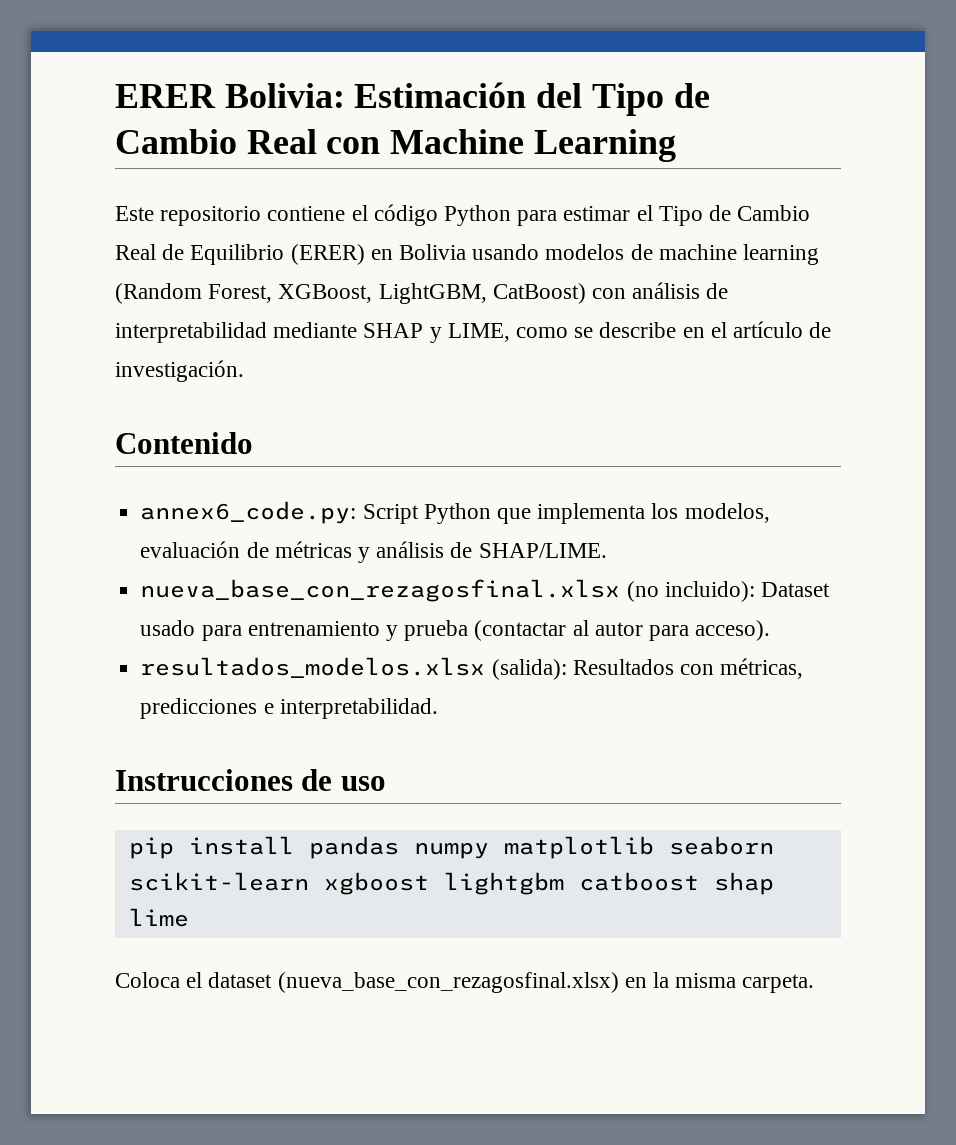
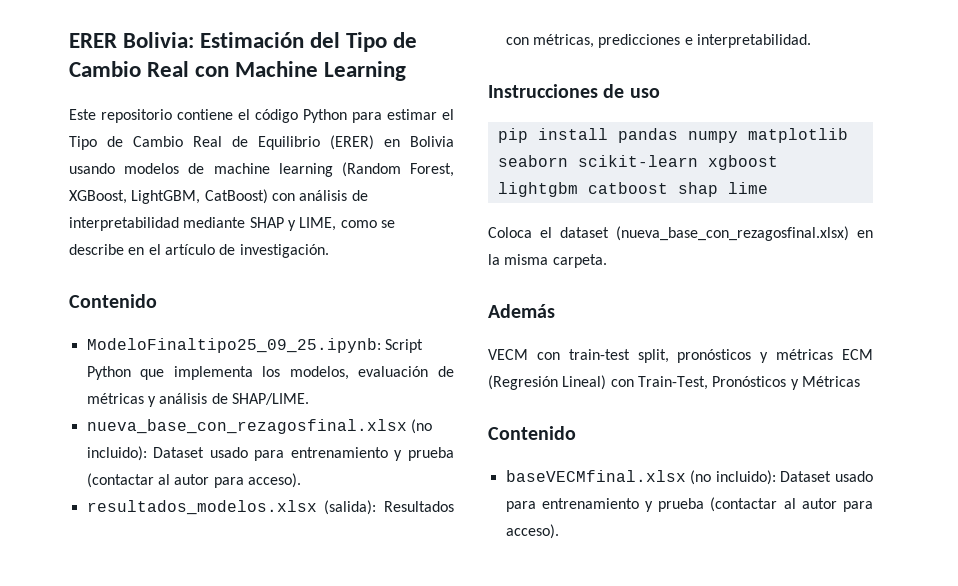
- annex6_code.py: Script Python que implementa los modelos, evaluación de métricas y análisis de SHAP/LIME.
+ ModeloFinaltipo25_09_25.ipynb: Script Python que implementa los modelos, evaluación de métricas y análisis de SHAP/LIME.
+ Además
+ VECM con train-test split, pronósticos y métricas ECM (Regresión Lineal) con Train-Test, Pronósticos y Métricas
+ Contenido
+ baseVECMfinal.xlsx (no incluido): Dataset usado para entrenamiento y prueba (contactar al autor para acceso).

